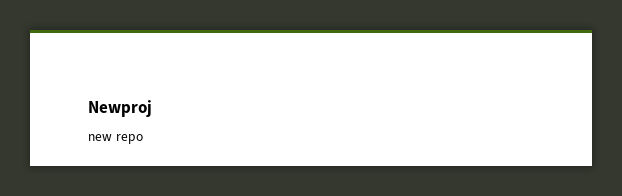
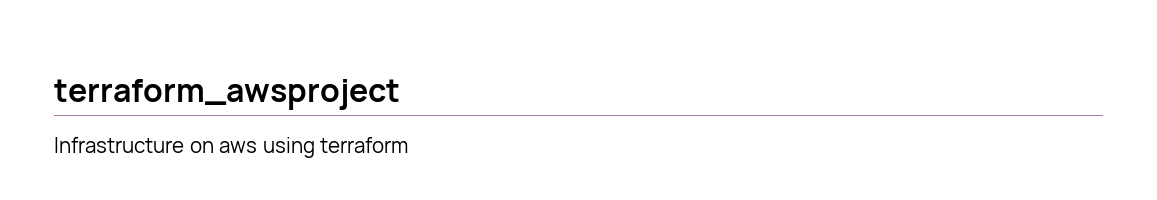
- Newproj
- new repo
+ terraform_awsproject
+ Infrastructure on aws using terraform

